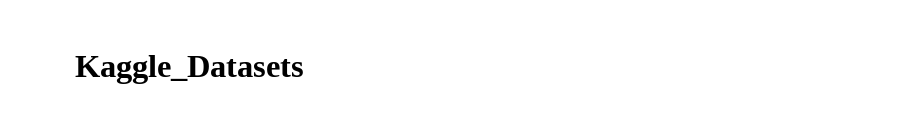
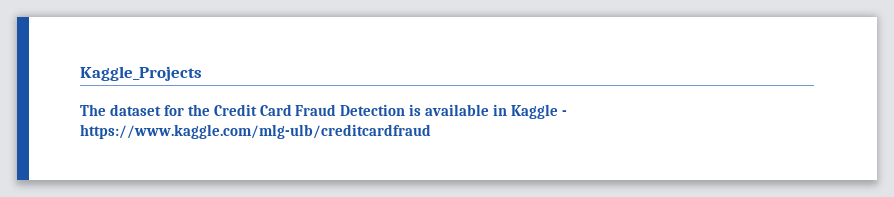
- Kaggle_Datasets
+ Kaggle_Projects
+ The dataset for the Credit Card Fraud Detection is available in Kaggle - https://www.kaggle.com/mlg-ulb/creditcardfraud

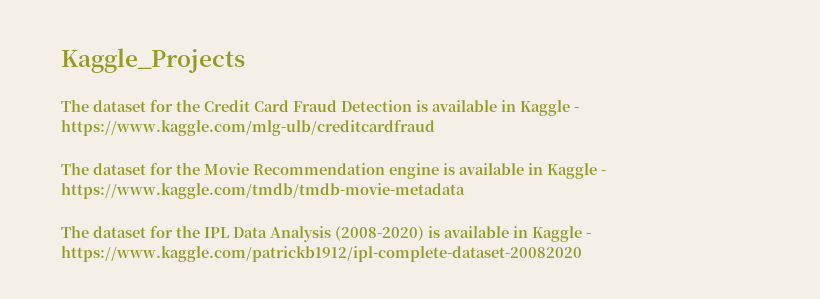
+ The dataset for the Movie Recommendation engine is available in Kaggle - https://www.kaggle.com/tmdb/tmdb-movie-metadata
+ The dataset for the IPL Data Analysis (2008-2020) is available in Kaggle - https://www.kaggle.com/patrickb1912/ipl-complete-dataset-20082020

